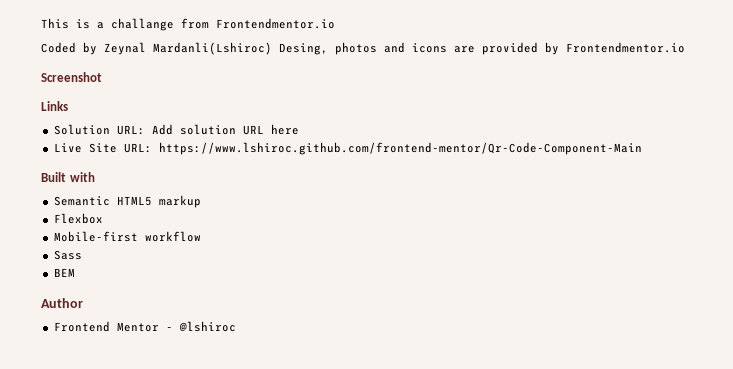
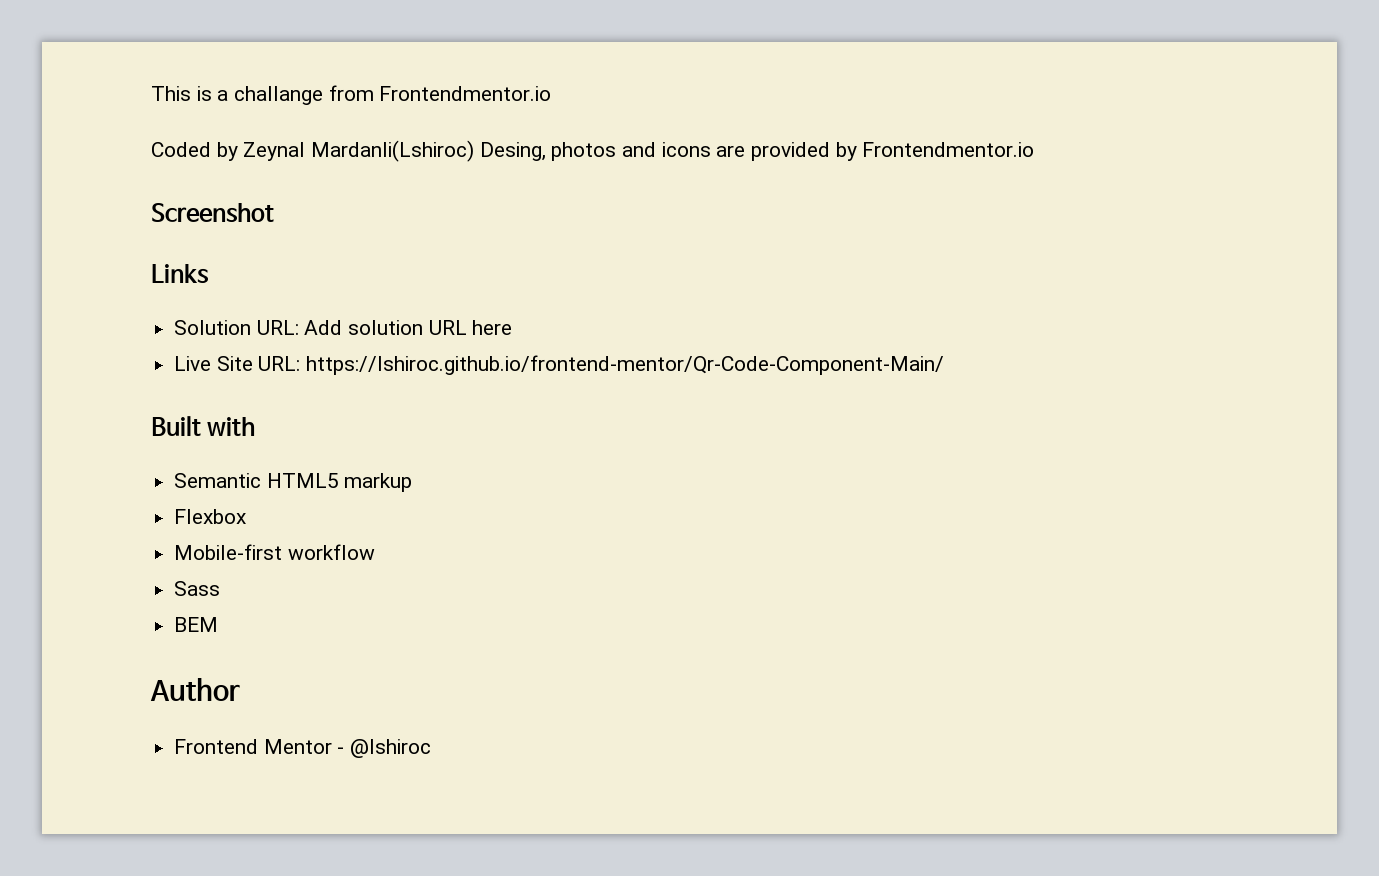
- Live Site URL: https://www.lshiroc.github.com/frontend-mentor/Qr-Code-Component-Main
+ Live Site URL: https://lshiroc.github.io/frontend-mentor/Qr-Code-Component-Main/

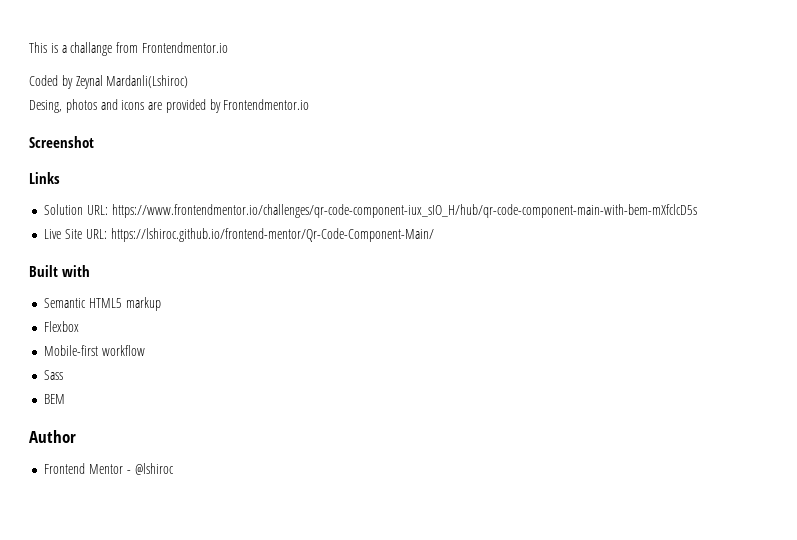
- Coded by Zeynal Mardanli(Lshiroc) Desing, photos and icons are provided by Frontendmentor.io
+ Coded by Zeynal Mardanli(Lshiroc)
+ Desing, photos and icons are provided by Frontendmentor.io
- Solution URL: Add solution URL here
+ Solution URL: https://www.frontendmentor.io/challenges/qr-code-component-iux_sIO_H/hub/qr-code-component-main-with-bem-mXfclcD5s

